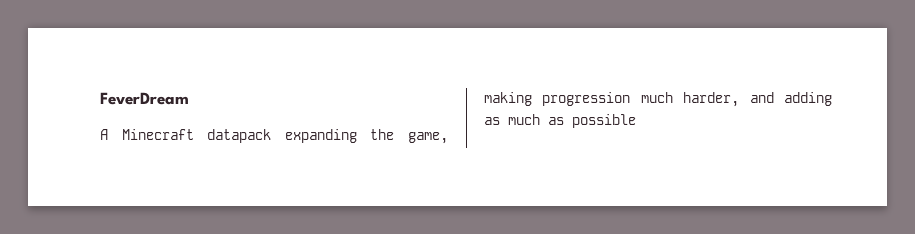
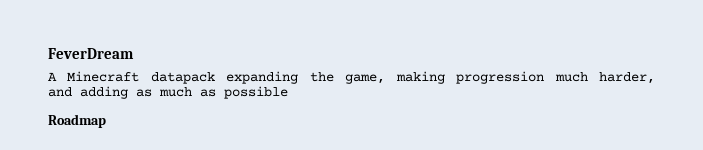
+ Roadmap

